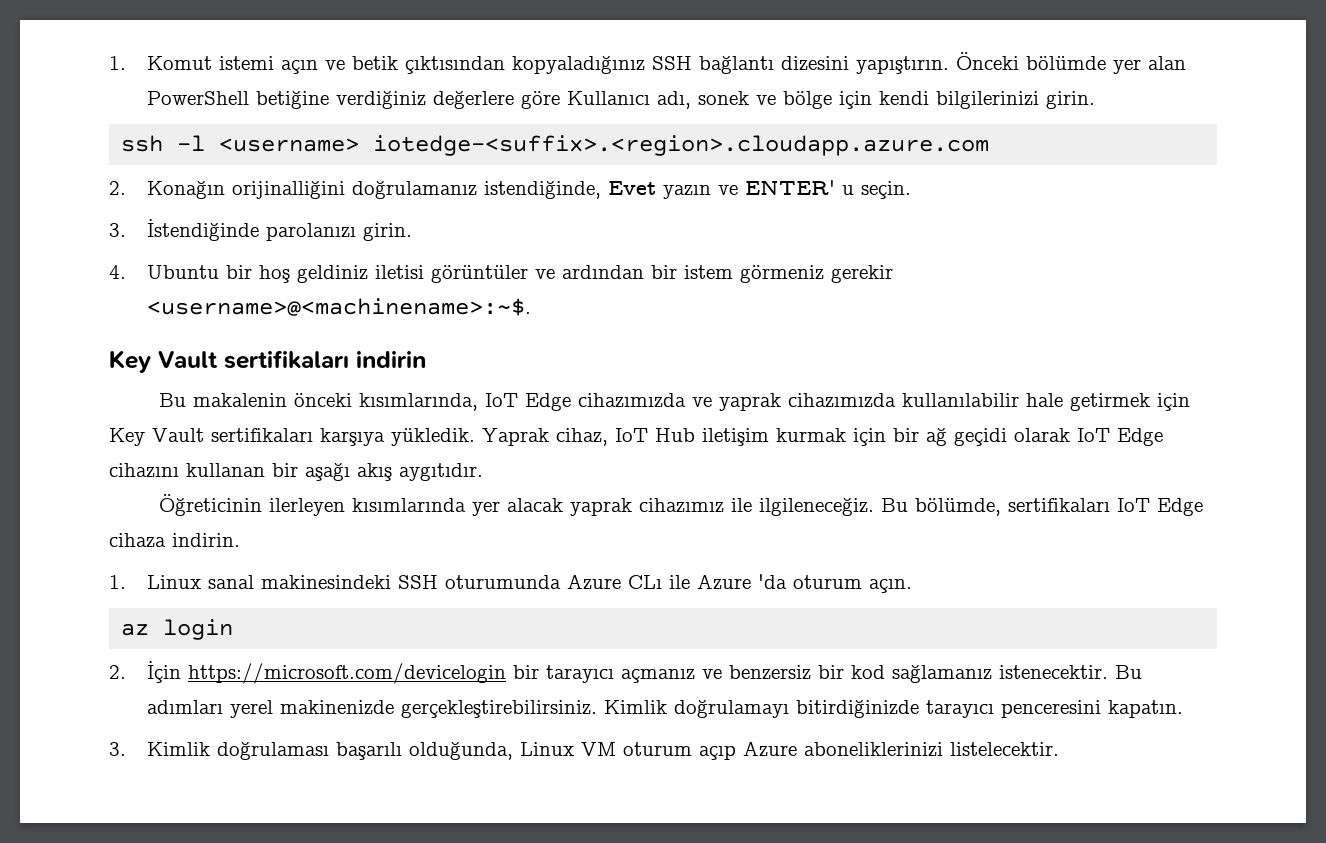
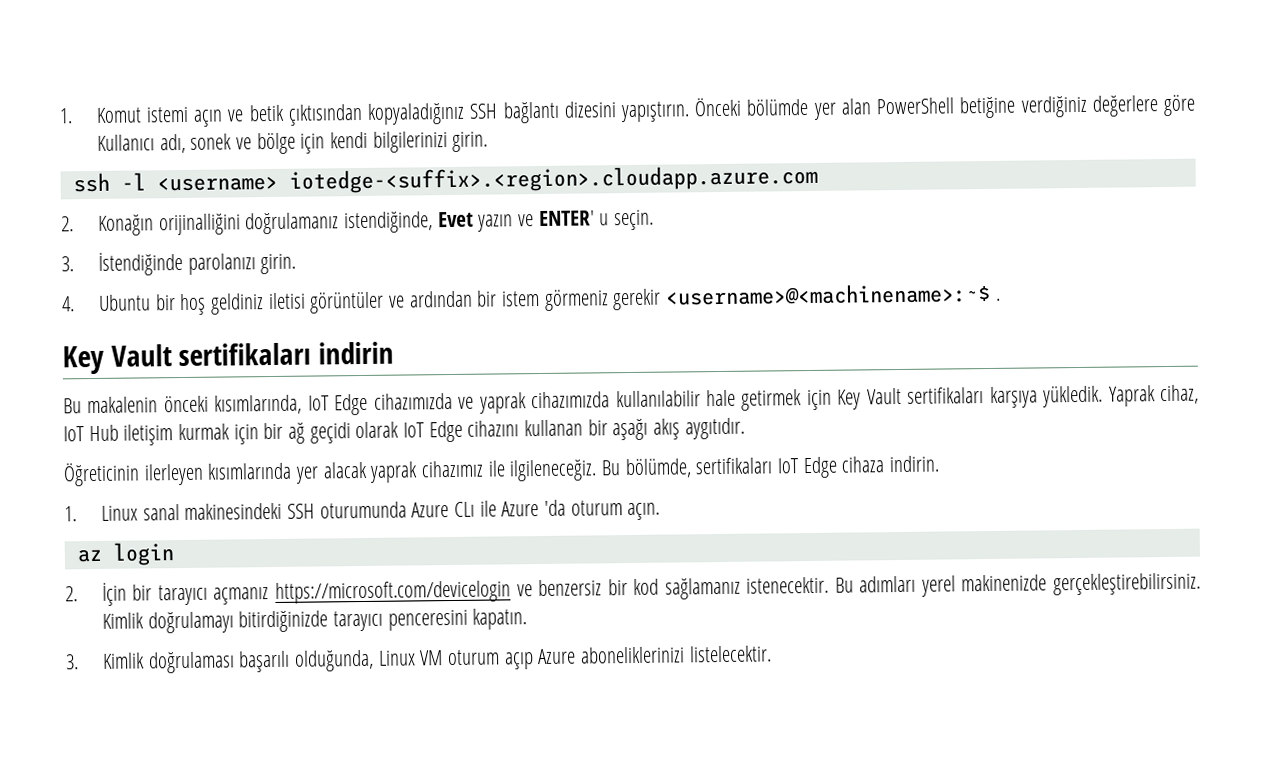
- 4. Ubuntu bir hoş geldiniz iletisi görüntüler ve ardından bir istem görmeniz gerekir <username>@<machinename>:~$.
+ 4. Ubuntu bir hoş geldiniz iletisi görüntüler ve ardından bir istem görmeniz gerekir <username>@<machinename>:~$ .
- 2. İçin https://microsoft.com/devicelogin bir tarayıcı açmanız ve benzersiz bir kod sağlamanız istenecektir.
+ 2. İçin bir tarayıcı açmanız https://microsoft.com/devicelogin ve benzersiz bir kod sağlamanız istenecektir.

